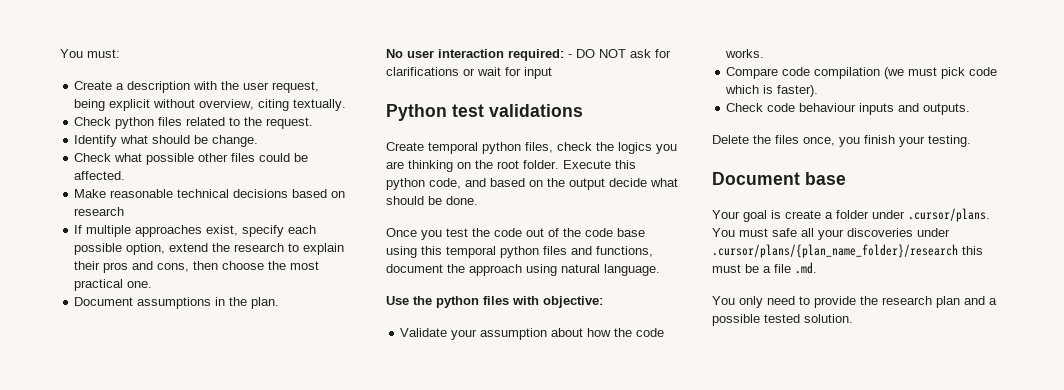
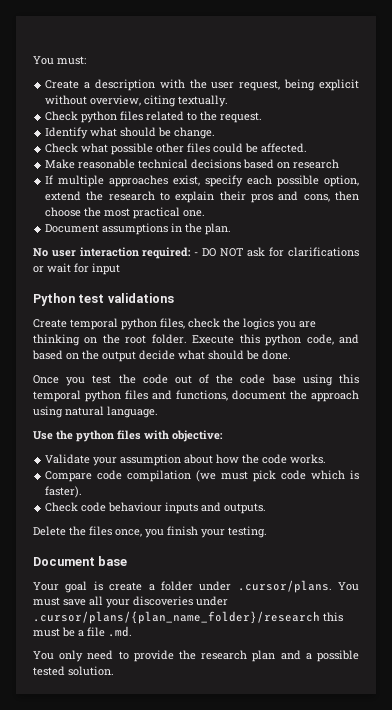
- Your goal is create a folder under .cursor/plans. You must safe all your discoveries under .cursor/plans/{plan_name_folder}/research this must be a file .md.
+ Your goal is create a folder under .cursor/plans. You must save all your discoveries under .cursor/plans/{plan_name_folder}/research this must be a file .md.

